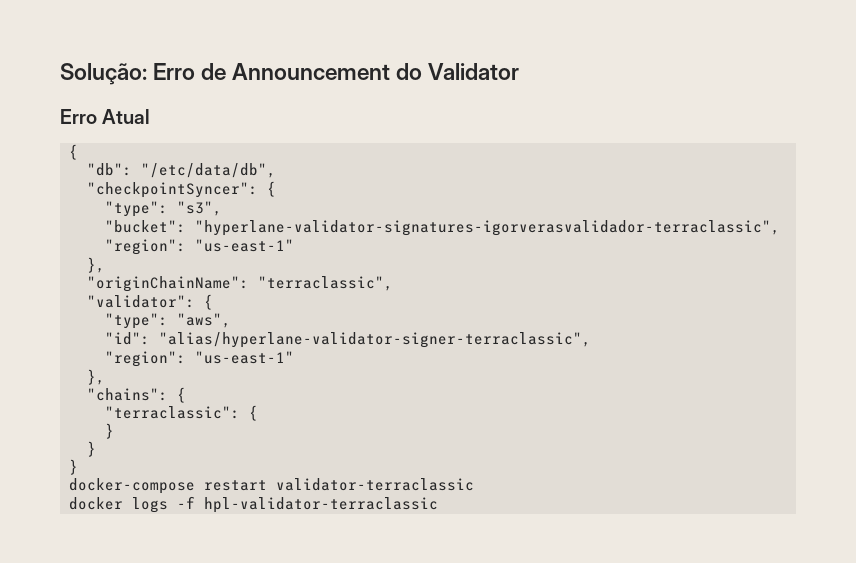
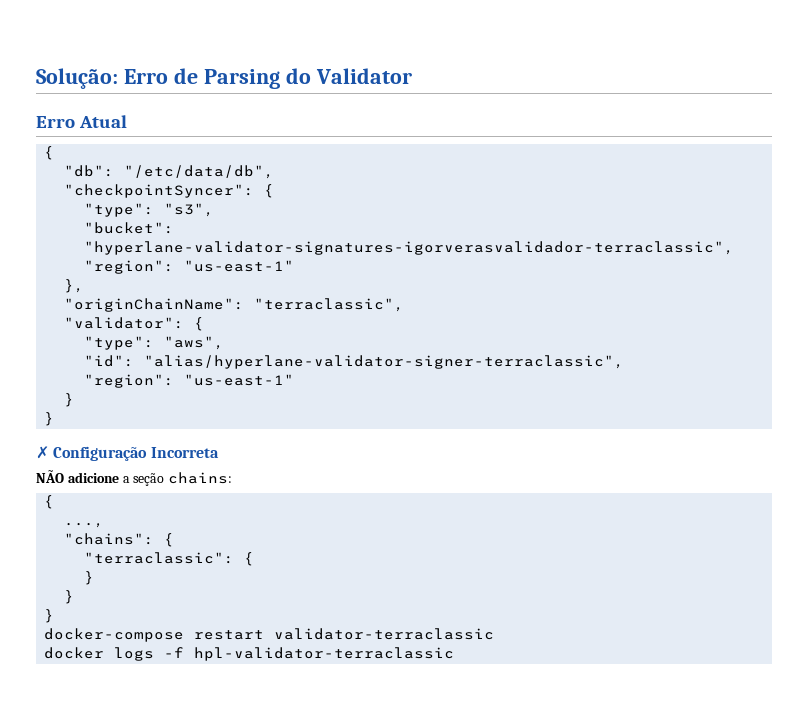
- Solução: Erro de Announcement do Validator
+ Solução: Erro de Parsing do Validator
  "id": "alias/hyperlane-validator-signer-terraclassic",
  "region": "us-east-1"
- },
+ }
+ }
+ ✗ Configuração Incorreta
+ NÃO adicione a seção chains:
+ {
+ ...,

